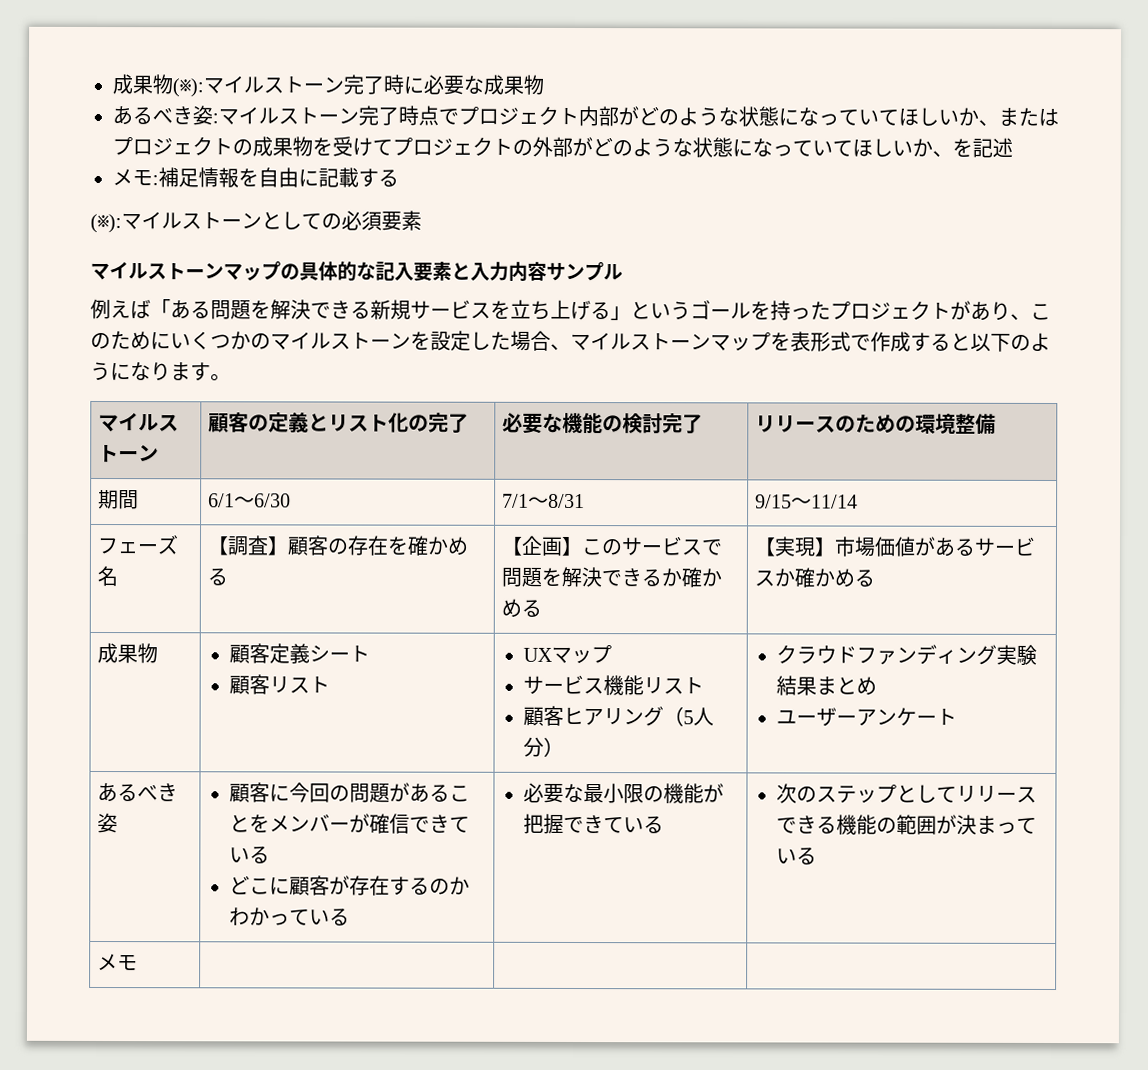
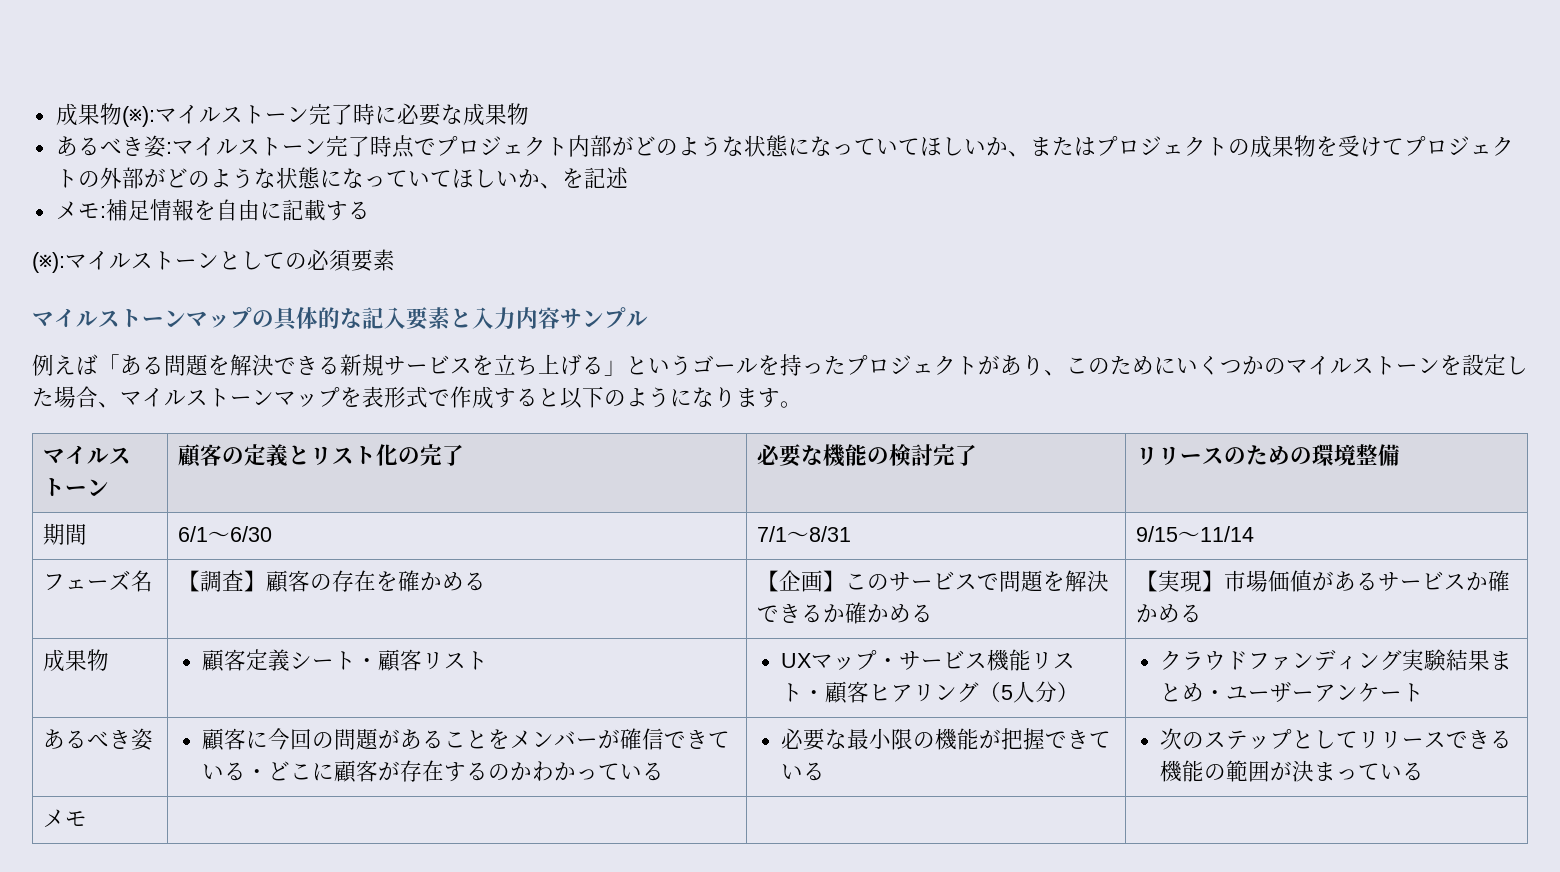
- 成果物 | 顧客定義シート
- 顧客リスト | UXマップ
- サービス機能リスト
- 顧客ヒアリング（5人分） | クラウドファンディング実験結果まとめ
- ユーザーアンケート
+ 成果物 | 顧客定義シート・顧客リスト | UXマップ・サービス機能リスト・顧客ヒアリング（5人分） | クラウドファンディング実験結果まとめ・ユーザーアンケート
- 顧客に今回の問題があることをメンバーが確信できている
- どこに顧客が存在するのかわかっている
+ 顧客に今回の問題があることをメンバーが確信できている・どこに顧客が存在するのかわかっている

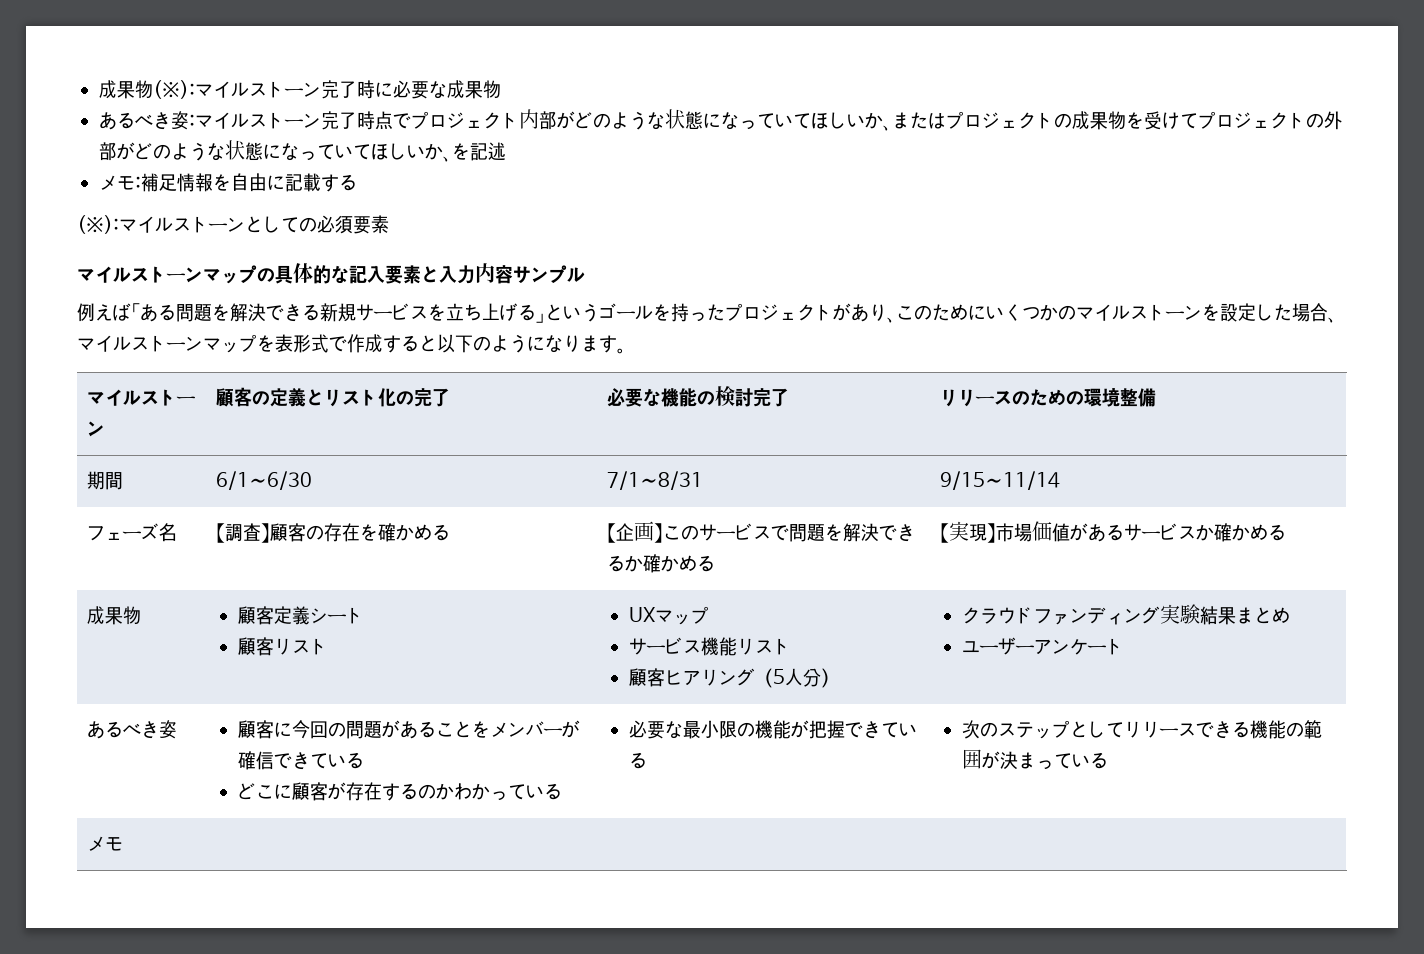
- 成果物 | 顧客定義シート・顧客リスト | UXマップ・サービス機能リスト・顧客ヒアリング（5人分） | クラウドファンディング実験結果まとめ・ユーザーアンケート
+ 成果物 | 顧客定義シート
+ 顧客リスト | UXマップ
+ サービス機能リスト
+ 顧客ヒアリング（5人分） | クラウドファンディング実験結果まとめ
+ ユーザーアンケート
- 顧客に今回の問題があることをメンバーが確信できている・どこに顧客が存在するのかわかっている
+ 顧客に今回の問題があることをメンバーが確信できている
+ どこに顧客が存在するのかわかっている

